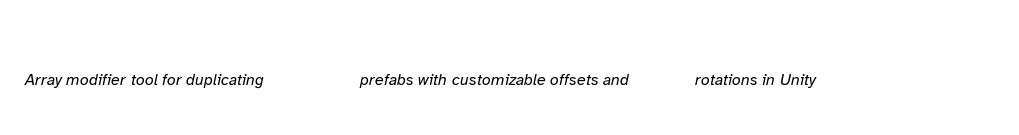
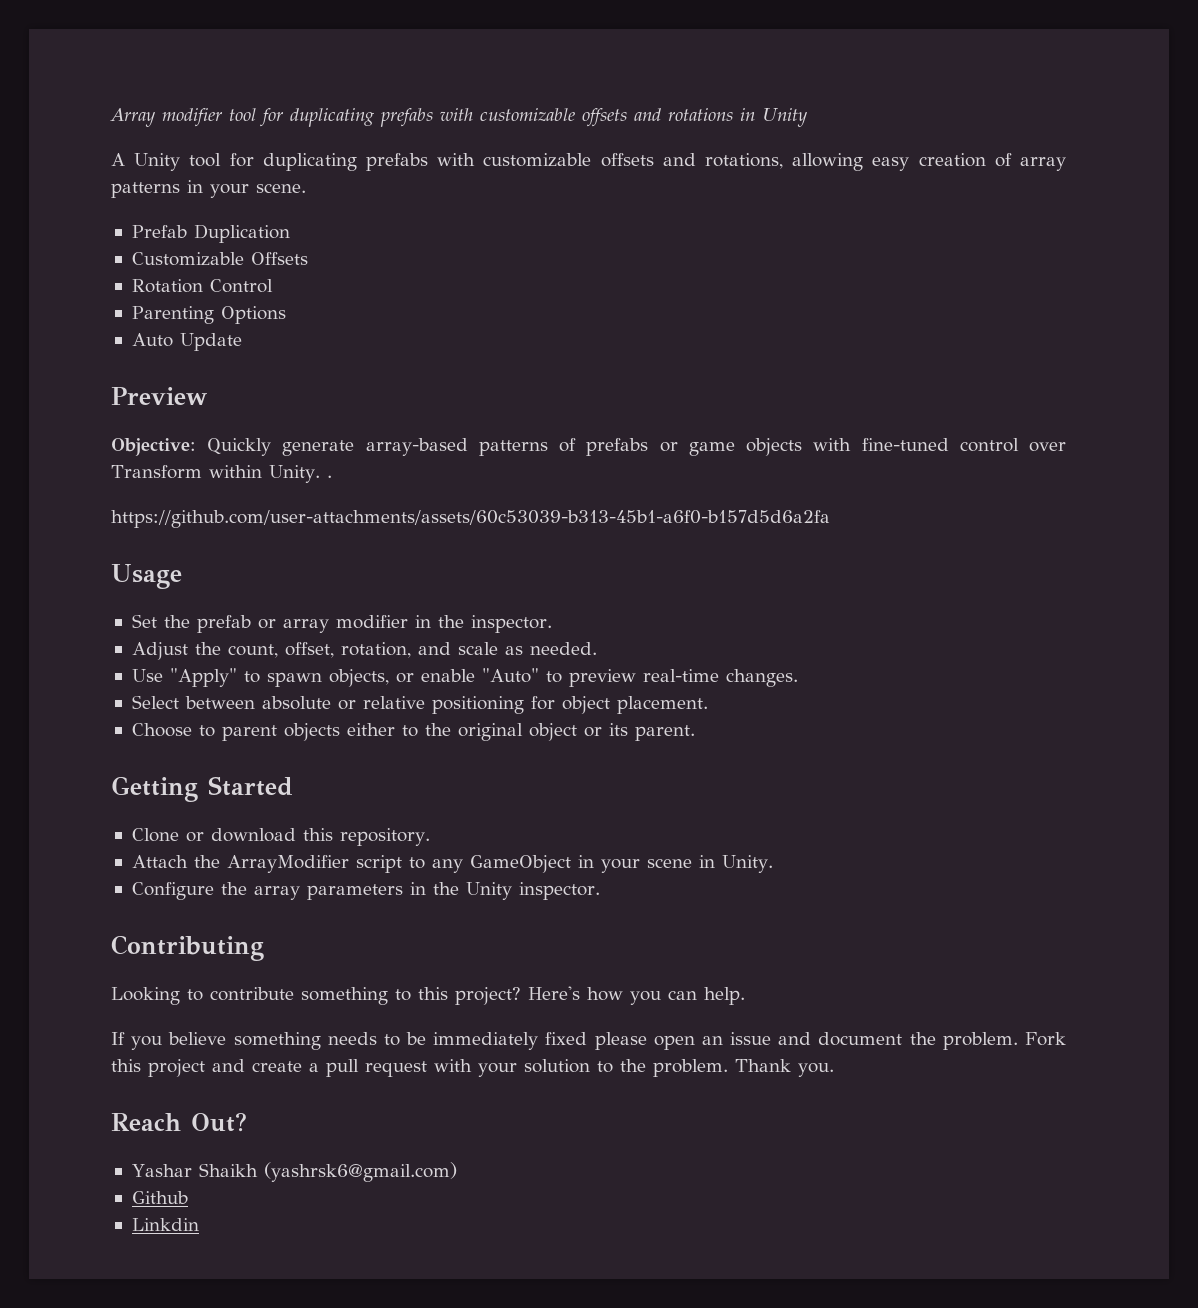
+ A Unity tool for duplicating prefabs with customizable offsets and rotations, allowing easy creation of array patterns in your scene.
+ Prefab Duplication
+ Customizable Offsets
+ Rotation Control
+ Parenting Options
+ Auto Update
+ Preview
+ Objective: Quickly generate array-based patterns of prefabs or game objects with fine-tuned control over Transform within Unity. .
+ https://github.com/user-attachments/assets/60c53039-b313-45b1-a6f0-b157d5d6a2fa
+ Usage
+ Set the prefab or array modifier in the inspector.
+ Adjust the count, offset, rotation, and scale as needed.
+ Use "Apply" to spawn objects, or enable "Auto" to preview real-time changes.
+ Select between absolute or relative positioning for object placement.
+ Choose to parent objects either to the original object or its parent.
+ Getting Started
+ Clone or download this repository.
+ Attach the ArrayModifier script to any GameObject in your scene in Unity.
+ Configure the array parameters in the Unity inspector.
+ Contributing
+ Looking to contribute something to this project? Here's how you can help.
+ If you believe something needs to be immediately fixed please open an issue and document the problem. Fork this project and create a pull request with your solution to the problem. Thank you.
+ Reach Out?
+ Yashar Shaikh (yashrsk6@gmail.com)
+ Github
+ Linkdin

